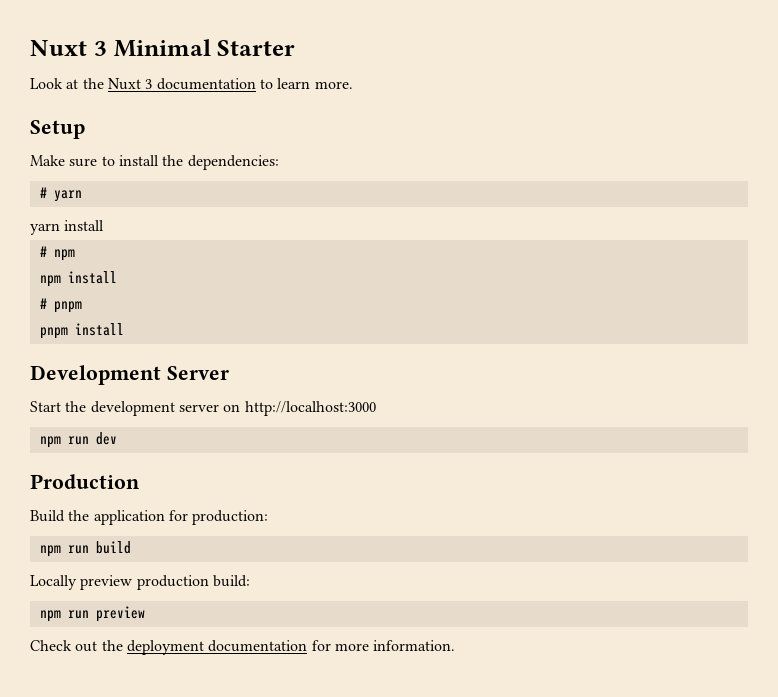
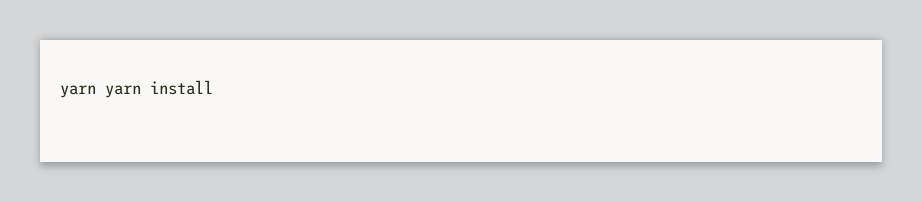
- Nuxt 3 Minimal Starter
- Look at the Nuxt 3 documentation to learn more.
- Setup
- Make sure to install the dependencies:
- # yarn
- yarn install
+ yarn yarn install
- # npm
- npm install
- # pnpm
- pnpm install
- Development Server
- Start the development server on http://localhost:3000
- npm run dev
- Production
- Build the application for production:
- npm run build
- Locally preview production build:
- npm run preview
- Check out the deployment documentation for more information.

